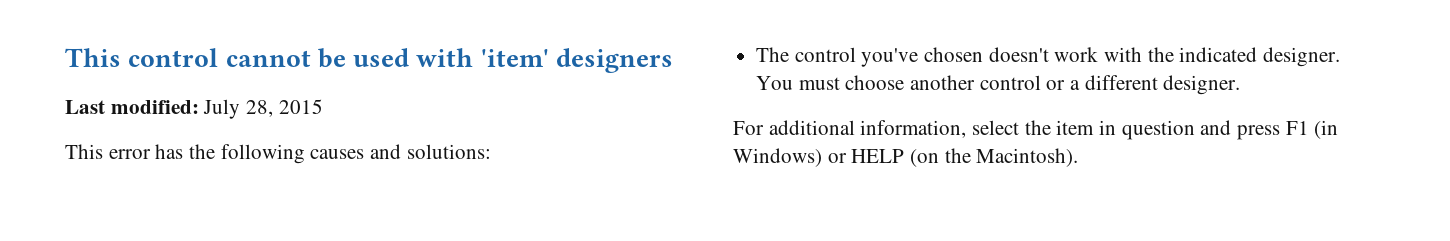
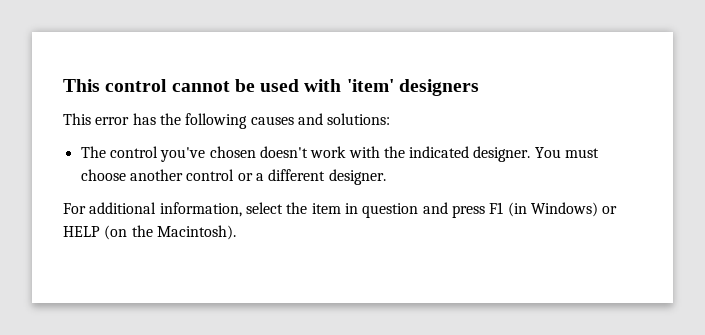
- Last modified: July 28, 2015

